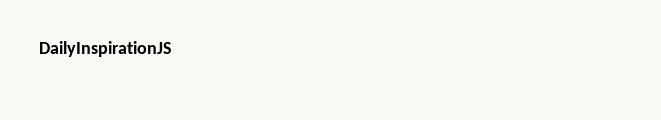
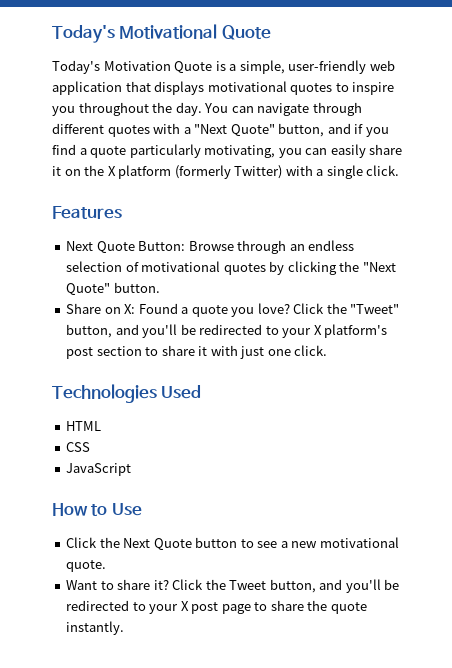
- DailyInspirationJS
+ Today's Motivational Quote
+ Today's Motivation Quote is a simple, user-friendly web application that displays motivational quotes to inspire you throughout the day. You can navigate through different quotes with a "Next Quote" button, and if you find a quote particularly motivating, you can easily share it on the X platform (formerly Twitter) with a single click.
+ Features
+ Next Quote Button: Browse through an endless selection of motivational quotes by clicking the "Next Quote" button.
+ Share on X: Found a quote you love? Click the "Tweet" button, and you'll be redirected to your X platform's post section to share it with just one click.
+ Technologies Used
+ HTML
+ CSS
+ JavaScript
+ How to Use
+ Click the Next Quote button to see a new motivational quote.
+ Want to share it? Click the Tweet button, and you'll be redirected to your X post page to share the quote instantly.

